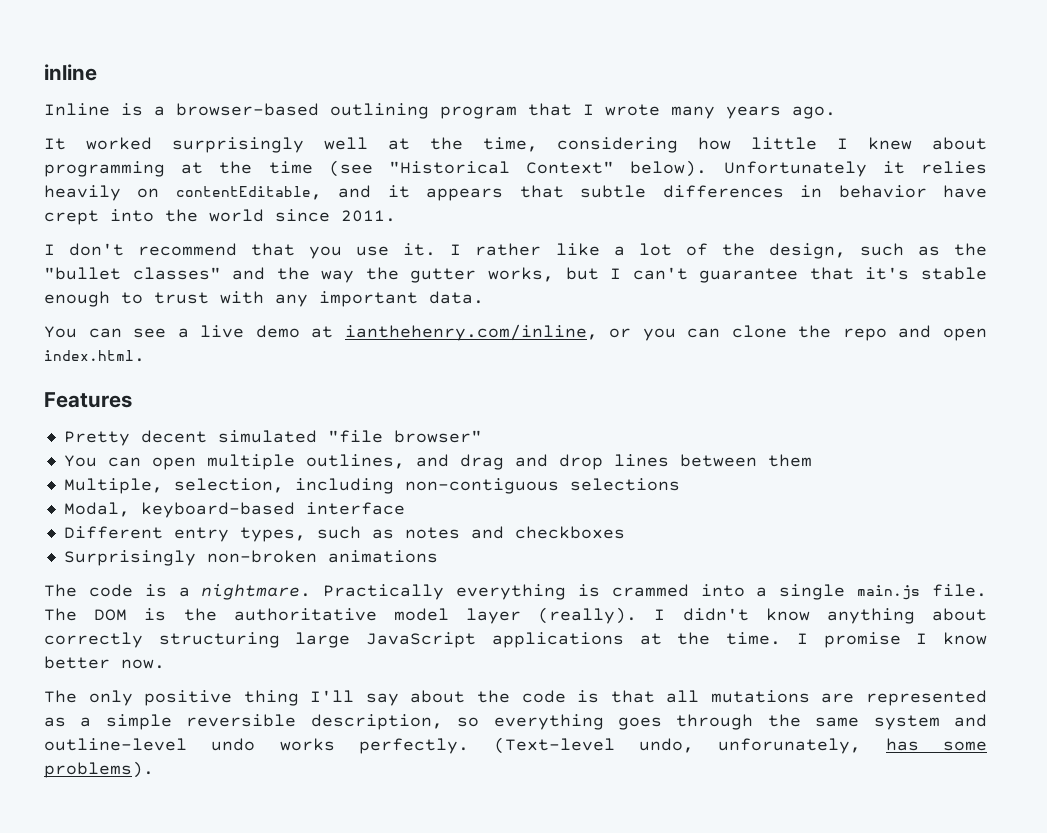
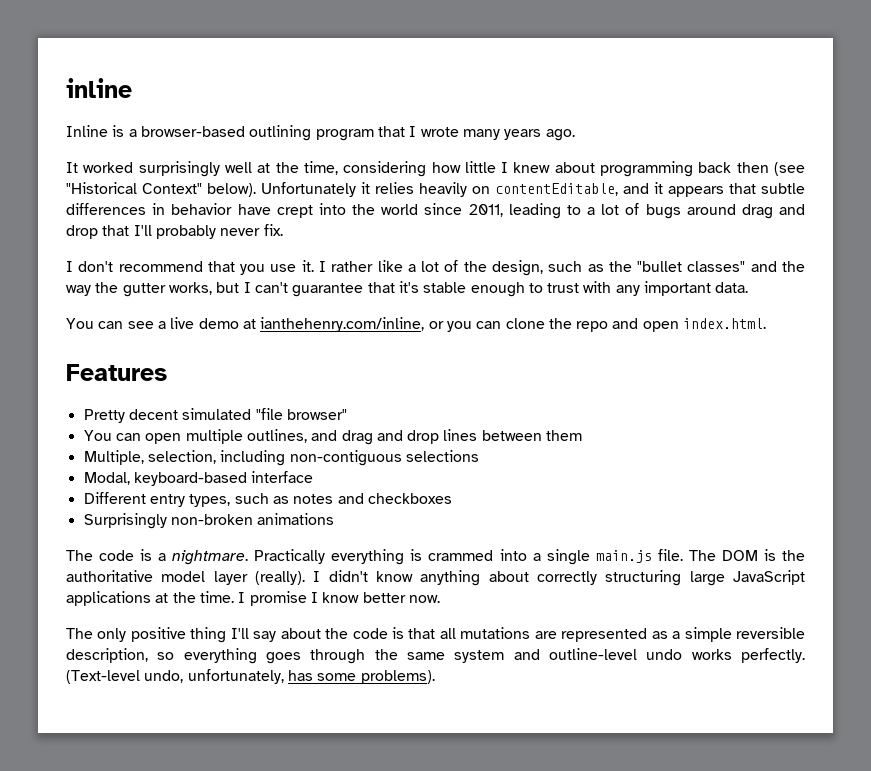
- It worked surprisingly well at the time, considering how little I knew about programming at the time (see "Historical Context" below).
+ It worked surprisingly well at the time, considering how little I knew about programming back then (see "Historical Context" below).
- Unfortunately it relies heavily on contentEditable, and it appears that subtle differences in behavior have crept into the world since 2011.
+ Unfortunately it relies heavily on contentEditable, and it appears that subtle differences in behavior have crept into the world since 2011, leading to a lot of bugs around drag and drop that I'll probably never fix.
- (Text-level undo, unforunately, has some problems).
+ (Text-level undo, unfortunately, has some problems).

